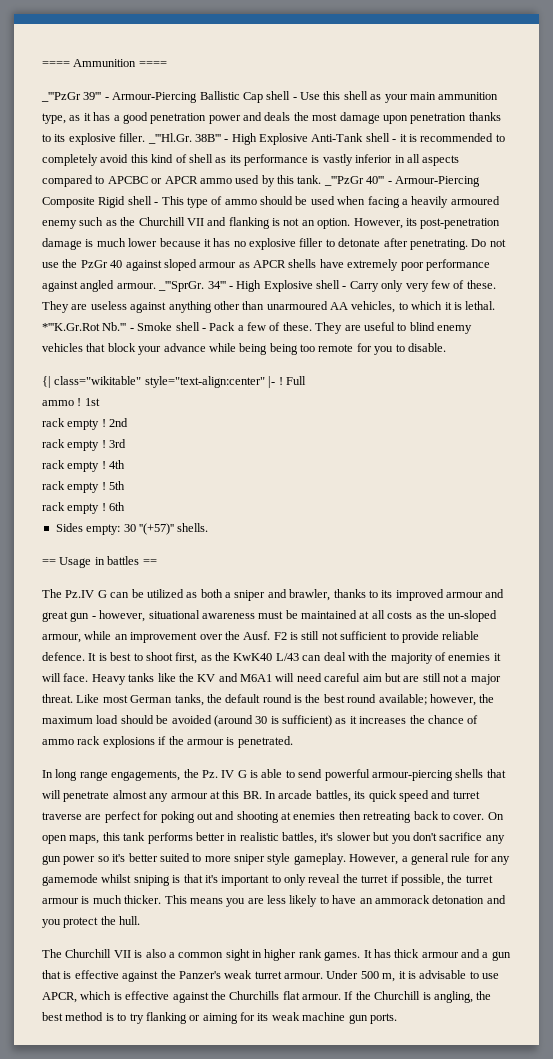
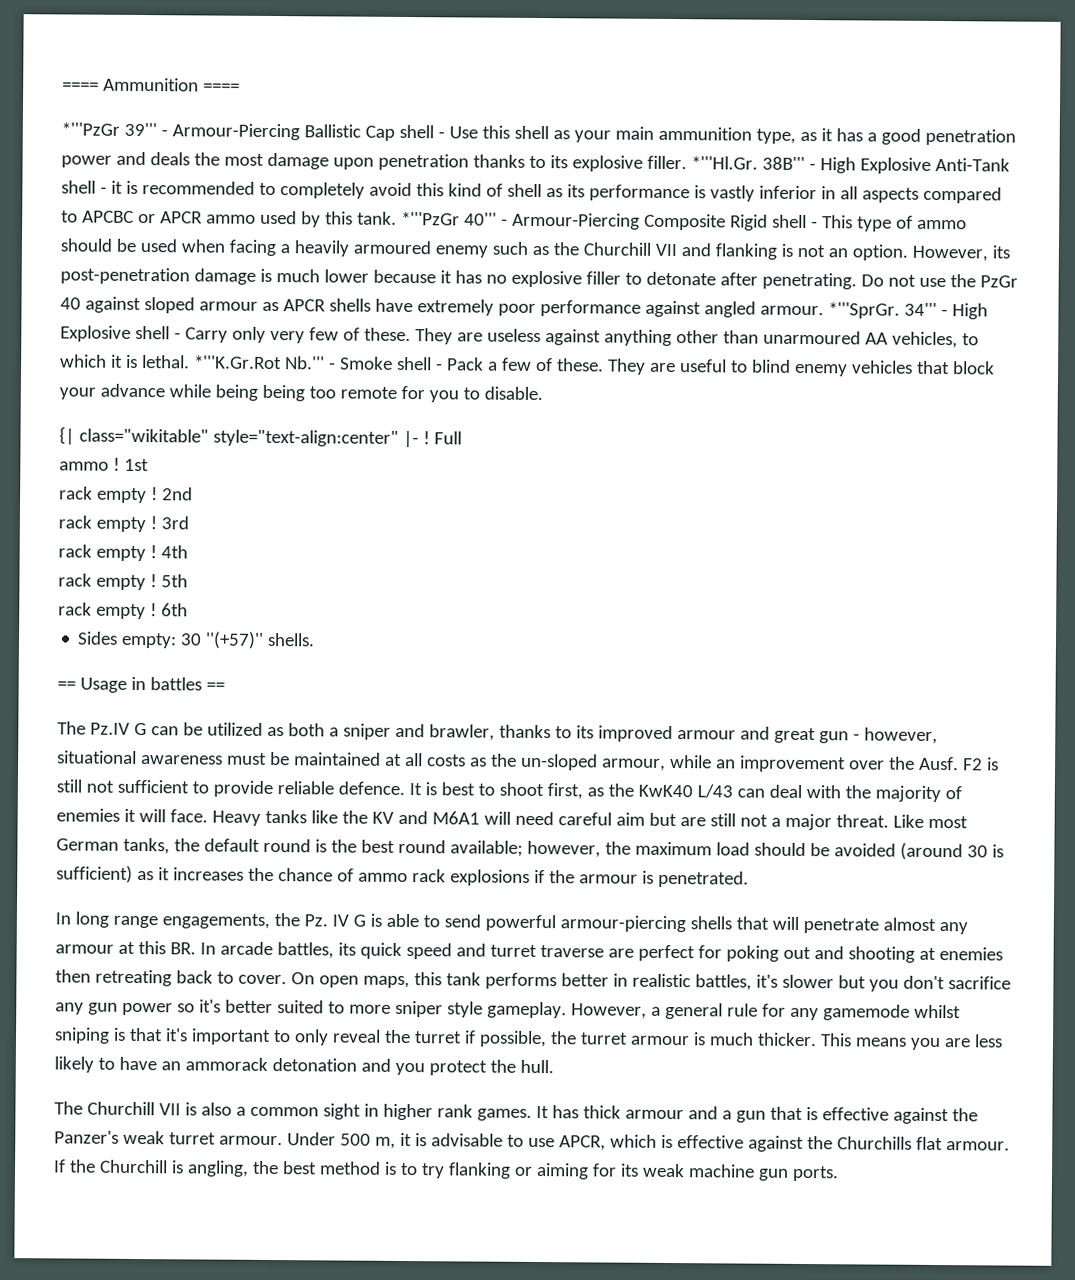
- _'''PzGr 39''' - Armour-Piercing Ballistic Cap shell - Use this shell as your main ammunition type, as it has a good penetration power and deals the most damage upon penetration thanks to its explosive filler.
+ *'''PzGr 39''' - Armour-Piercing Ballistic Cap shell - Use this shell as your main ammunition type, as it has a good penetration power and deals the most damage upon penetration thanks to its explosive filler.
- _'''Hl.Gr. 38B''' - High Explosive Anti-Tank shell - it is recommended to completely avoid this kind of shell as its performance is vastly inferior in all aspects compared to APCBC or APCR ammo used by this tank.
+ *'''Hl.Gr. 38B''' - High Explosive Anti-Tank shell - it is recommended to completely avoid this kind of shell as its performance is vastly inferior in all aspects compared to APCBC or APCR ammo used by this tank.
- _'''PzGr 40''' - Armour-Piercing Composite Rigid shell - This type of ammo should be used when facing a heavily armoured enemy such as the Churchill VII and flanking is not an option.
+ *'''PzGr 40''' - Armour-Piercing Composite Rigid shell - This type of ammo should be used when facing a heavily armoured enemy such as the Churchill VII and flanking is not an option.
- _'''SprGr.
+ *'''SprGr.

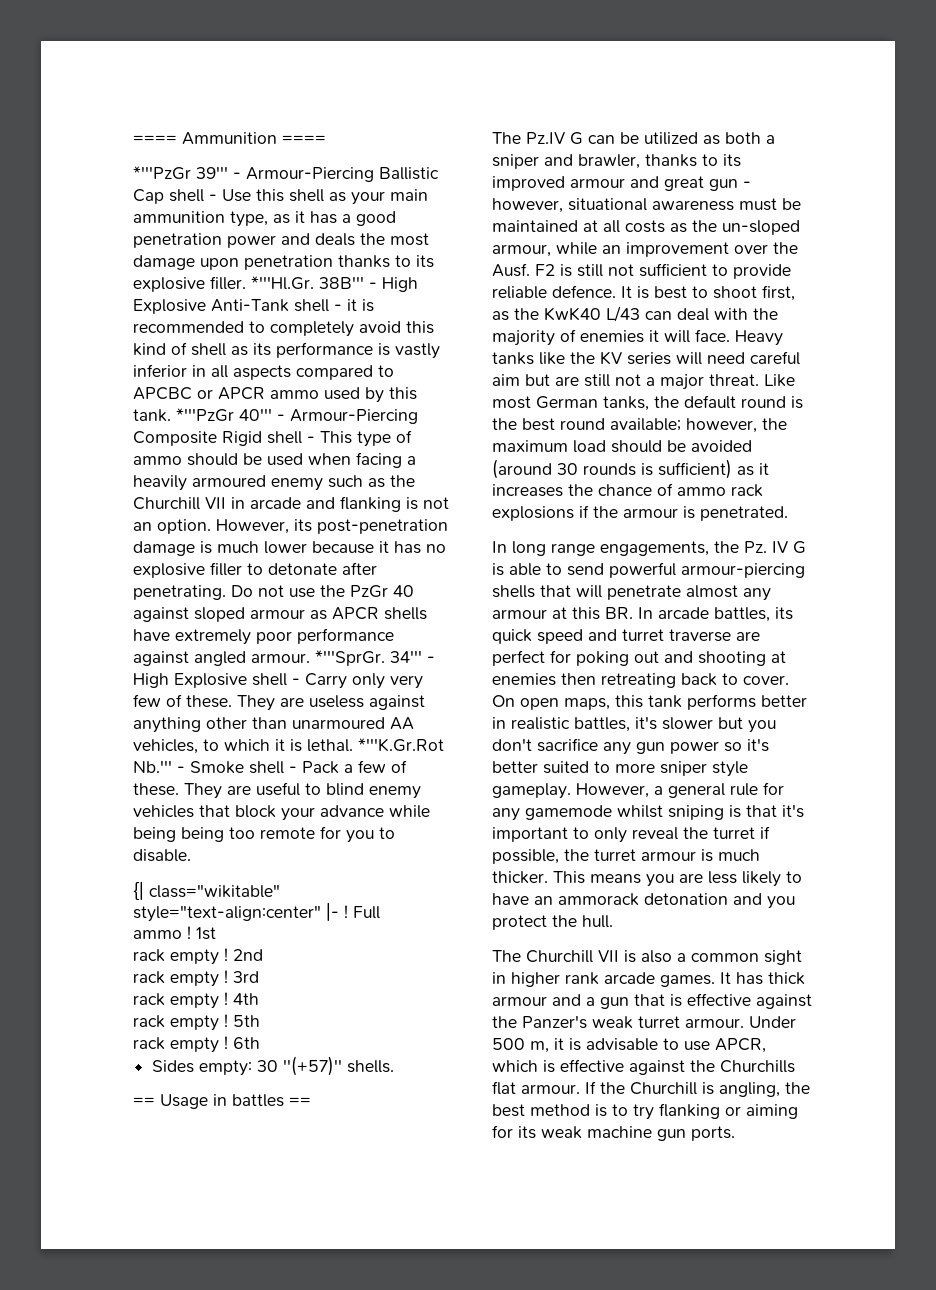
- *'''PzGr 40''' - Armour-Piercing Composite Rigid shell - This type of ammo should be used when facing a heavily armoured enemy such as the Churchill VII and flanking is not an option.
+ *'''PzGr 40''' - Armour-Piercing Composite Rigid shell - This type of ammo should be used when facing a heavily armoured enemy such as the Churchill VII in arcade and flanking is not an option.
- Heavy tanks like the KV and M6A1 will need careful aim but are still not a major threat.
+ Heavy tanks like the KV series will need careful aim but are still not a major threat.
- Like most German tanks, the default round is the best round available; however, the maximum load should be avoided (around 30 is sufficient) as it increases the chance of ammo rack explosions if the armour is penetrated.
+ Like most German tanks, the default round is the best round available; however, the maximum load should be avoided (around 30 rounds is sufficient) as it increases the chance of ammo rack explosions if the armour is penetrated.
- The Churchill VII is also a common sight in higher rank games.
+ The Churchill VII is also a common sight in higher rank arcade games.

